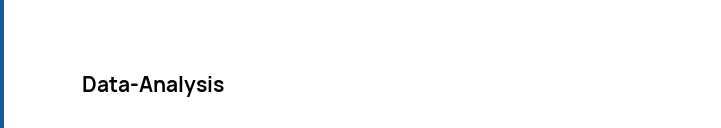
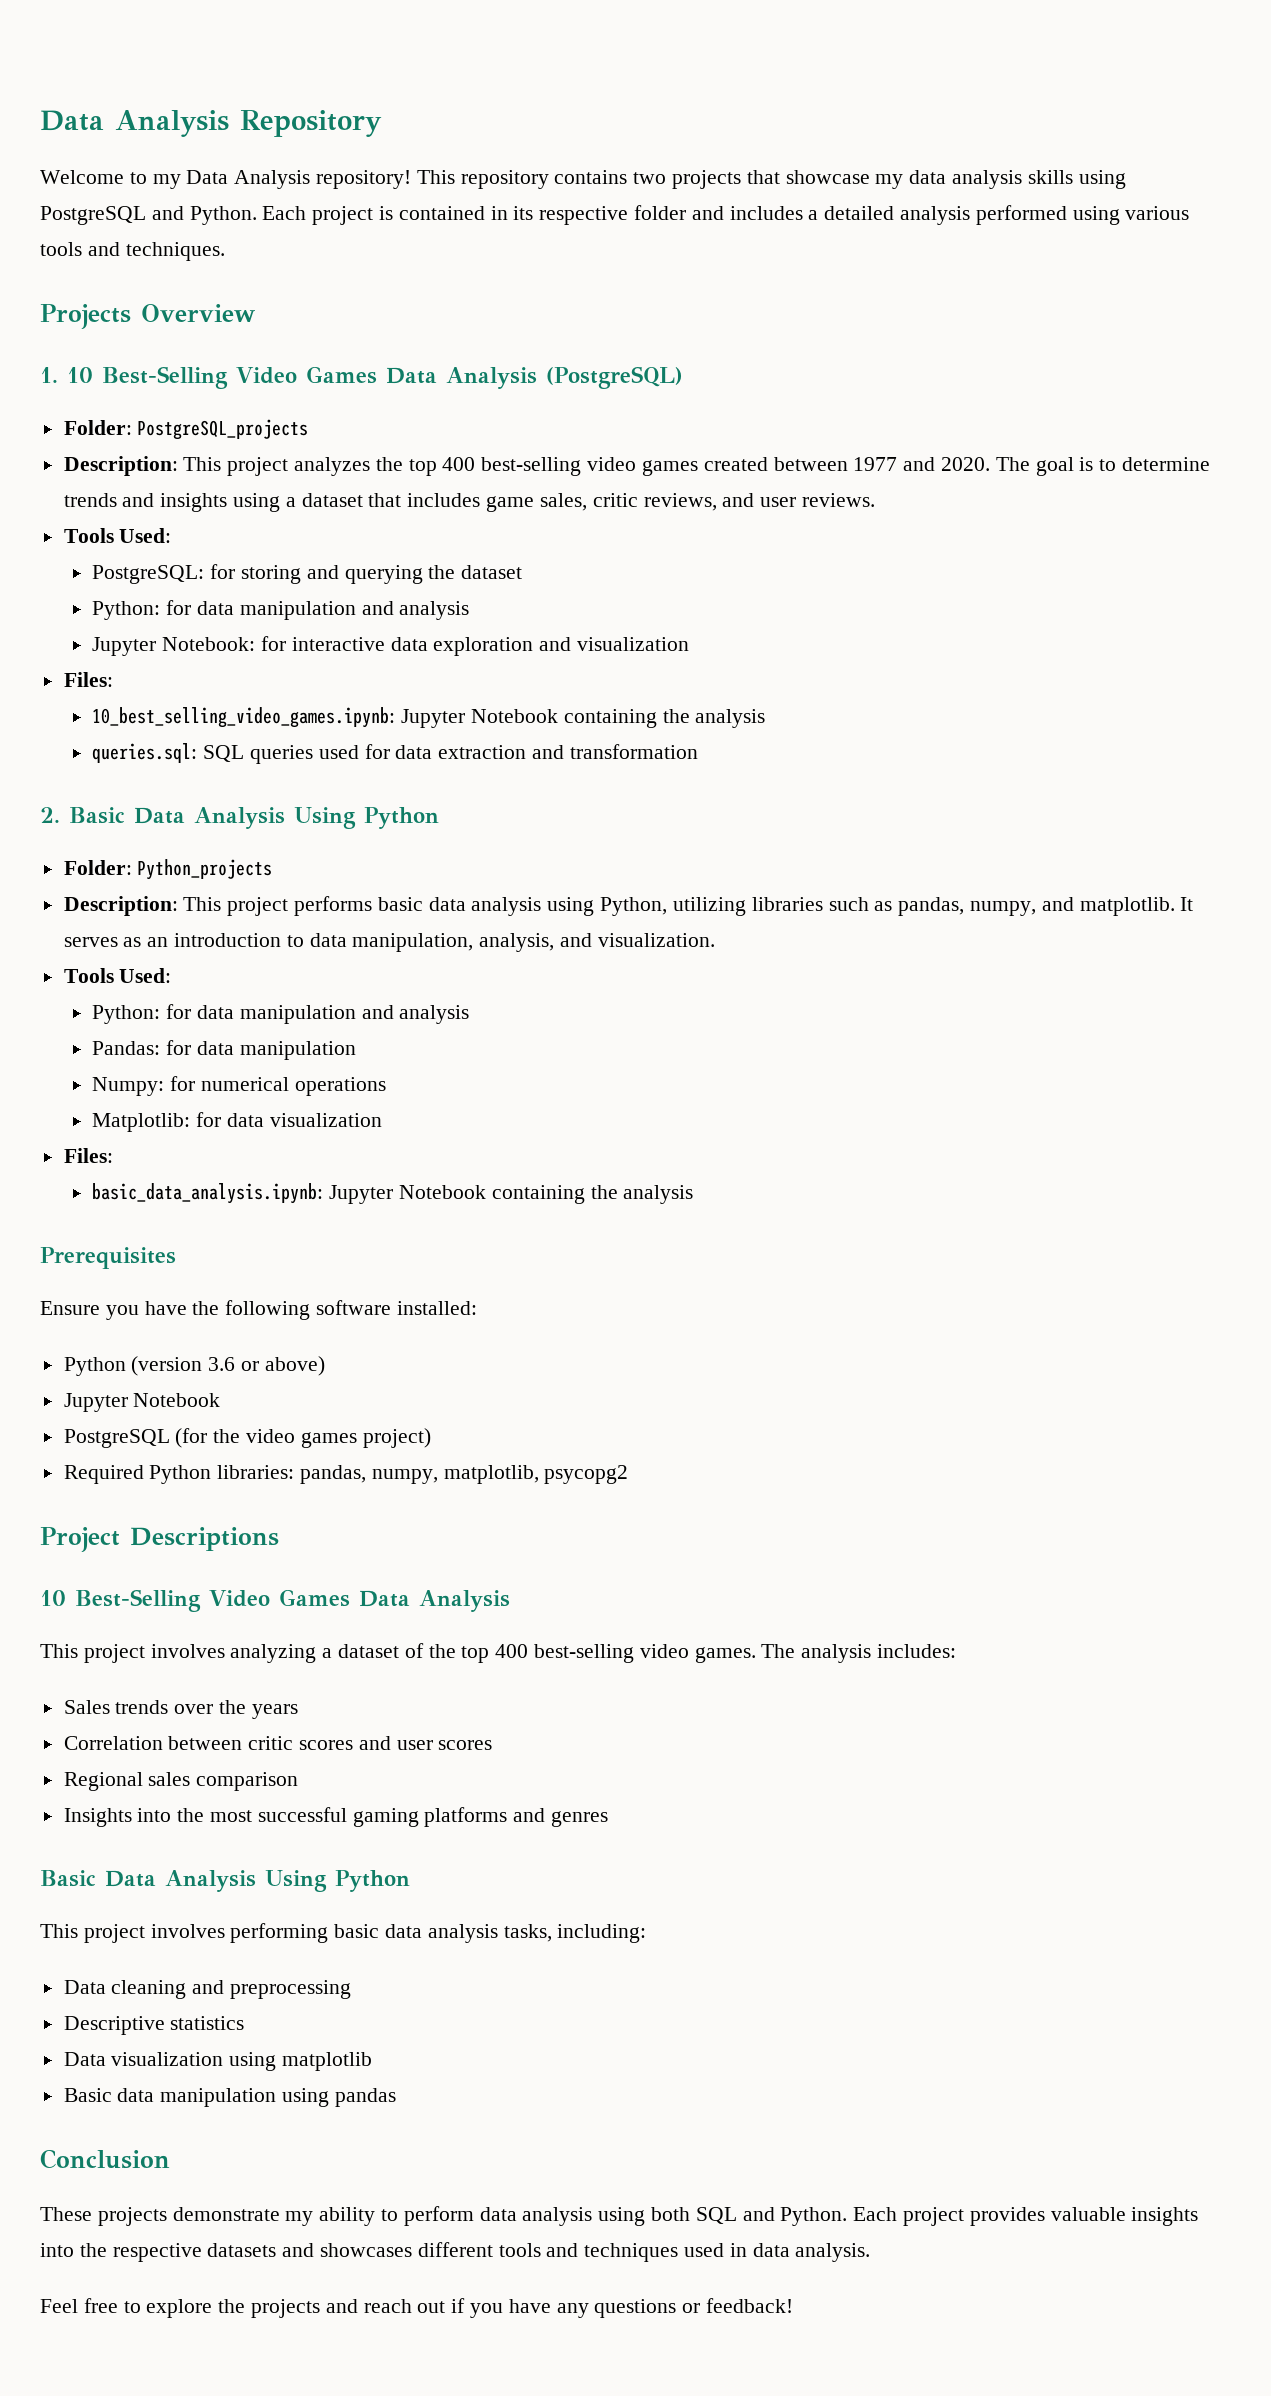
- Data-Analysis
+ Data Analysis Repository
+ Welcome to my Data Analysis repository! This repository contains two projects that showcase my data analysis skills using PostgreSQL and Python. Each project is contained in its respective folder and includes a detailed analysis performed using various tools and techniques.
+ Projects Overview
+ 1. 10 Best-Selling Video Games Data Analysis (PostgreSQL)
+ Folder: PostgreSQL_projects
+ Description: This project analyzes the top 400 best-selling video games created between 1977 and 2020. The goal is to determine trends and insights using a dataset that includes game sales, critic reviews, and user reviews.
+ Tools Used:
+ PostgreSQL: for storing and querying the dataset
+ Python: for data manipulation and analysis
+ Jupyter Notebook: for interactive data exploration and visualization
+ Files:
+ 10_best_selling_video_games.ipynb: Jupyter Notebook containing the analysis
+ queries.sql: SQL queries used for data extraction and transformation
+ 2. Basic Data Analysis Using Python
+ Folder: Python_projects
+ Description: This project performs basic data analysis using Python, utilizing libraries such as pandas, numpy, and matplotlib. It serves as an introduction to data manipulation, analysis, and visualization.
+ Tools Used:
+ Python: for data manipulation and analysis
+ Pandas: for data manipulation
+ Numpy: for numerical operations
+ Matplotlib: for data visualization
+ Files:
+ basic_data_analysis.ipynb: Jupyter Notebook containing the analysis
+ Prerequisites
+ Ensure you have the following software installed:
+ Python (version 3.6 or above)
+ Jupyter Notebook
+ PostgreSQL (for the video games project)
+ Required Python libraries: pandas, numpy, matplotlib, psycopg2
+ Project Descriptions
+ 10 Best-Selling Video Games Data Analysis
+ This project involves analyzing a dataset of the top 400 best-selling video games. The analysis includes:
+ Sales trends over the years
+ Correlation between critic scores and user scores
+ Regional sales comparison
+ Insights into the most successful gaming platforms and genres
+ Basic Data Analysis Using Python
+ This project involves performing basic data analysis tasks, including:
+ Data cleaning and preprocessing
+ Descriptive statistics
+ Data visualization using matplotlib
+ Basic data manipulation using pandas
+ Conclusion
+ These projects demonstrate my ability to perform data analysis using both SQL and Python. Each project provides valuable insights into the respective datasets and showcases different tools and techniques used in data analysis.
+ Feel free to explore the projects and reach out if you have any questions or feedback!

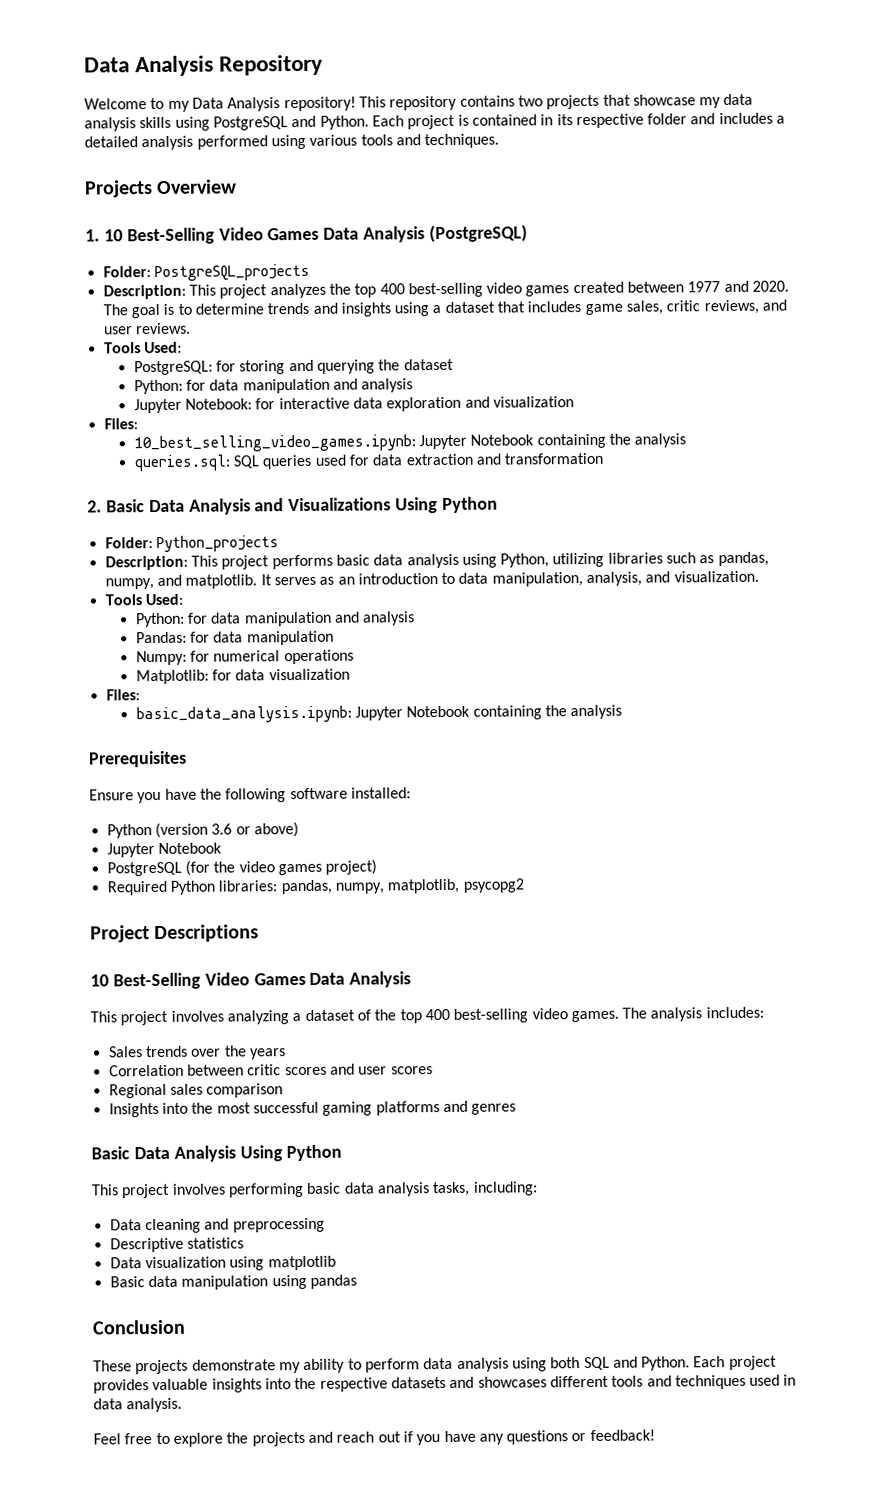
- 2. Basic Data Analysis Using Python
+ 2. Basic Data Analysis and Visualizations Using Python

